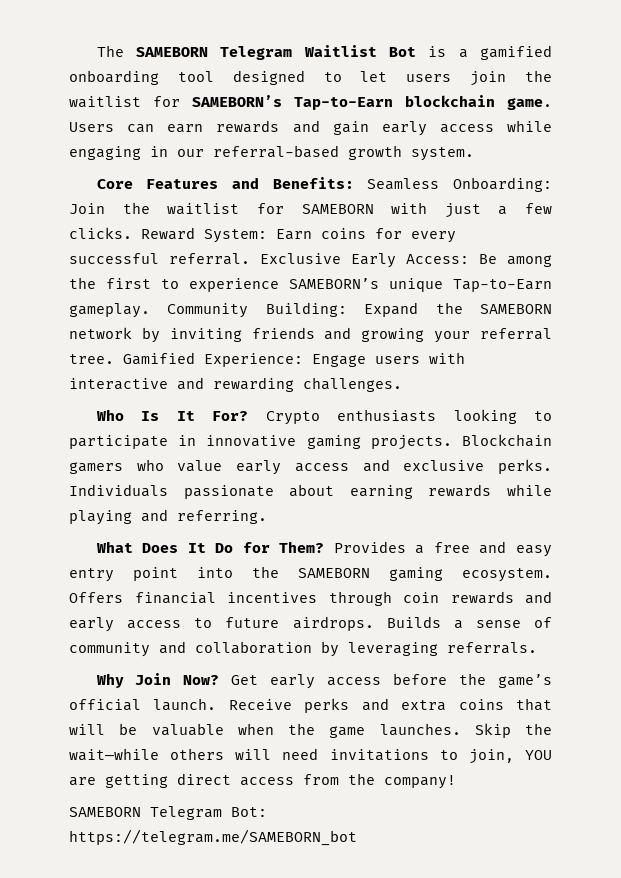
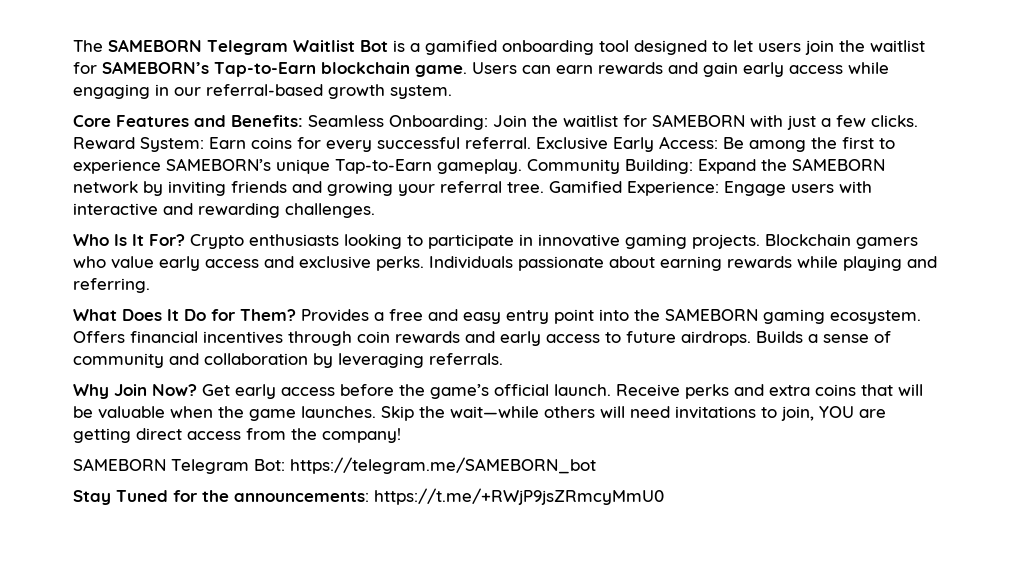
+ Stay Tuned for the announcements: https://t.me/+RWjP9jsZRmcyMmU0

